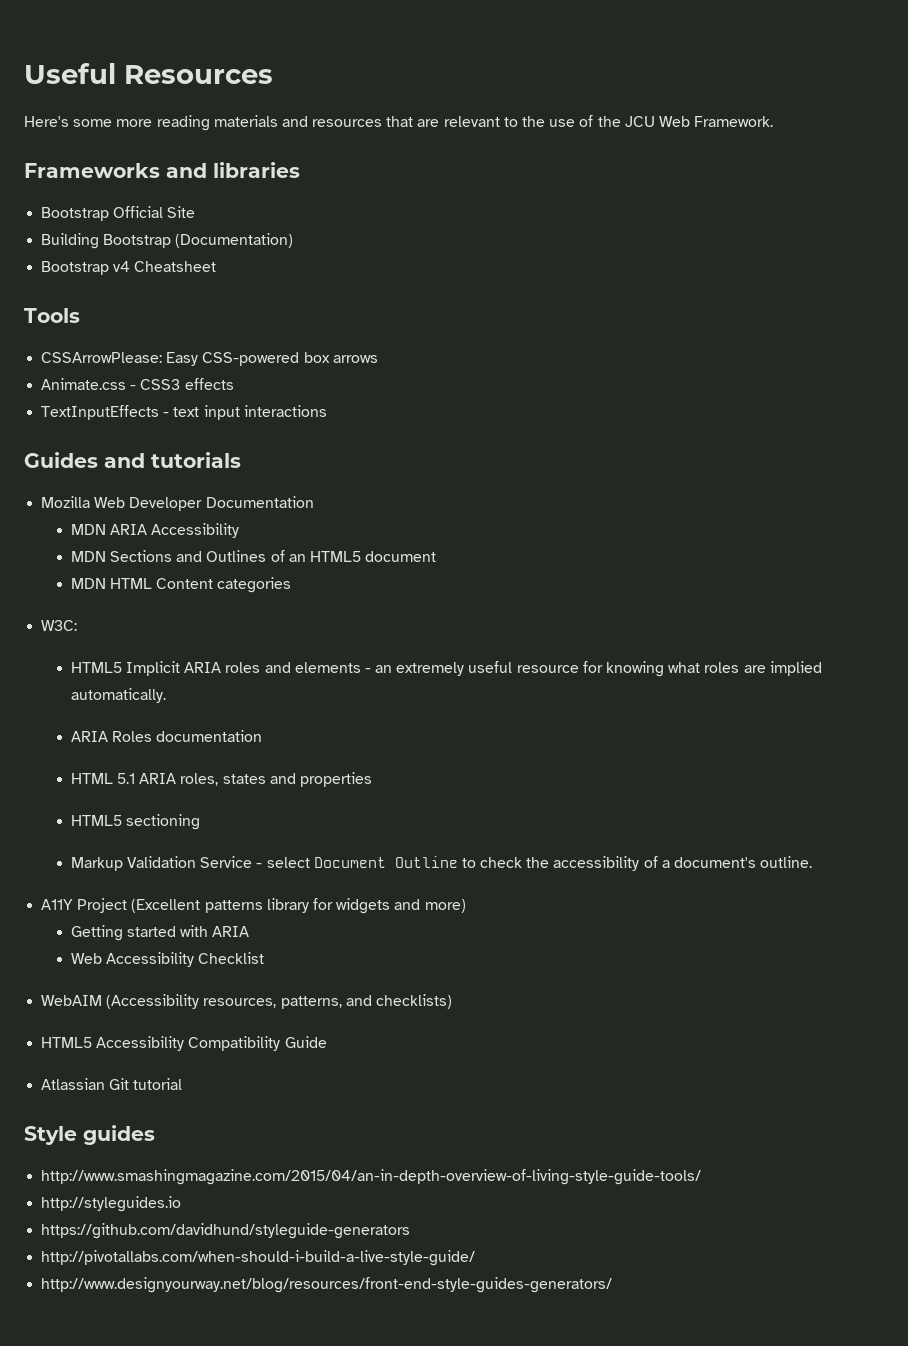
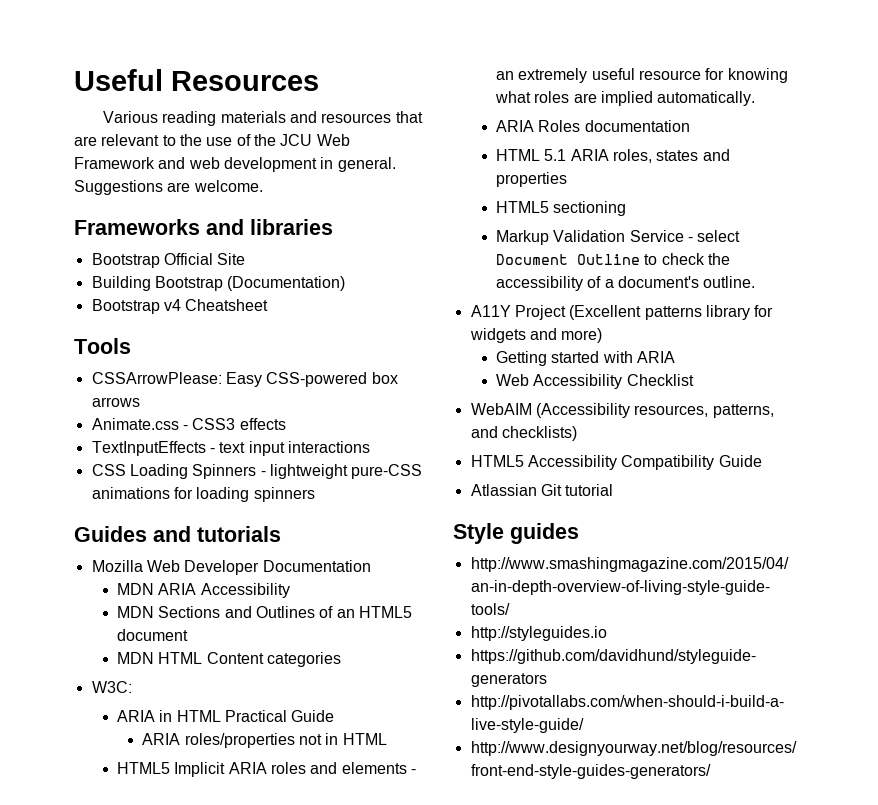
- Here's some more reading materials and resources that are relevant to the use of the JCU Web Framework.
+ Various reading materials and resources that are relevant to the use of the JCU Web Framework and web development in general. Suggestions are welcome.
+ CSS Loading Spinners - lightweight pure-CSS animations for loading spinners
+ ARIA in HTML Practical Guide
+ ARIA roles/properties not in HTML

